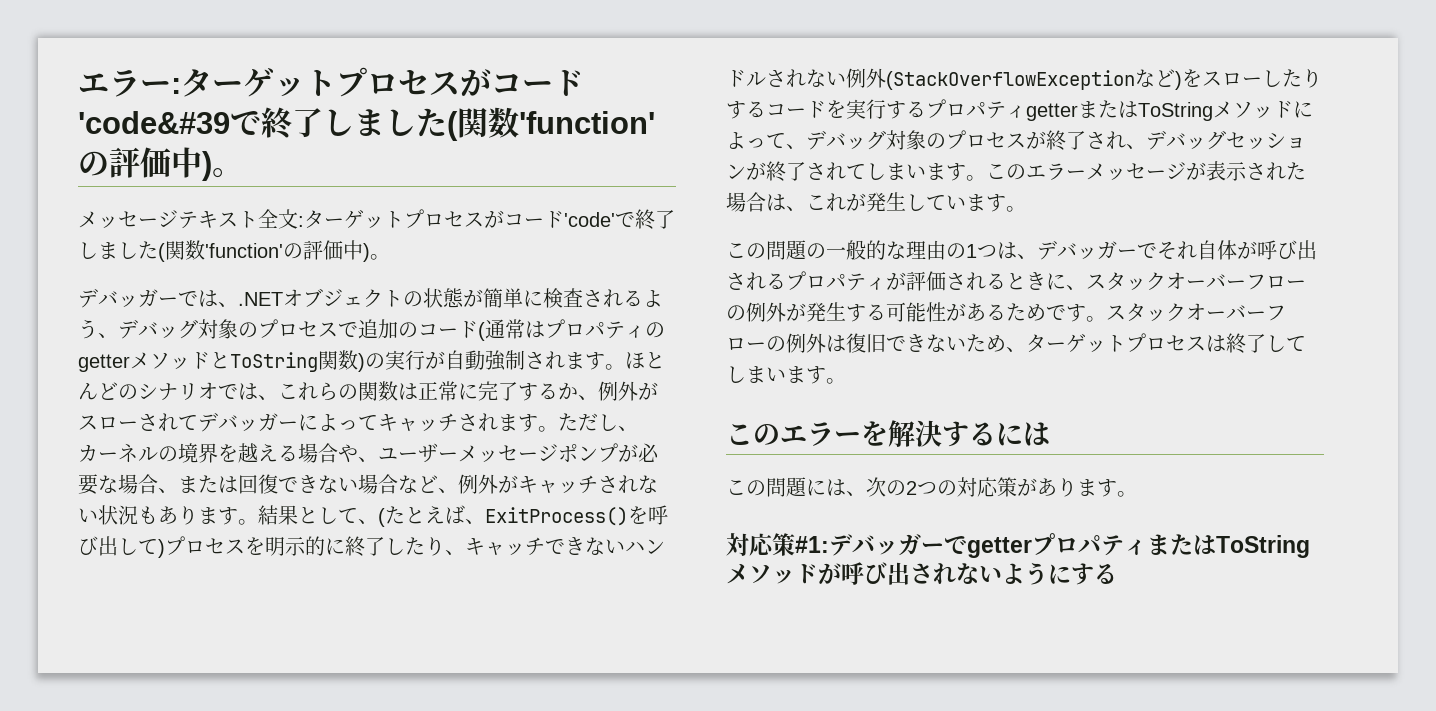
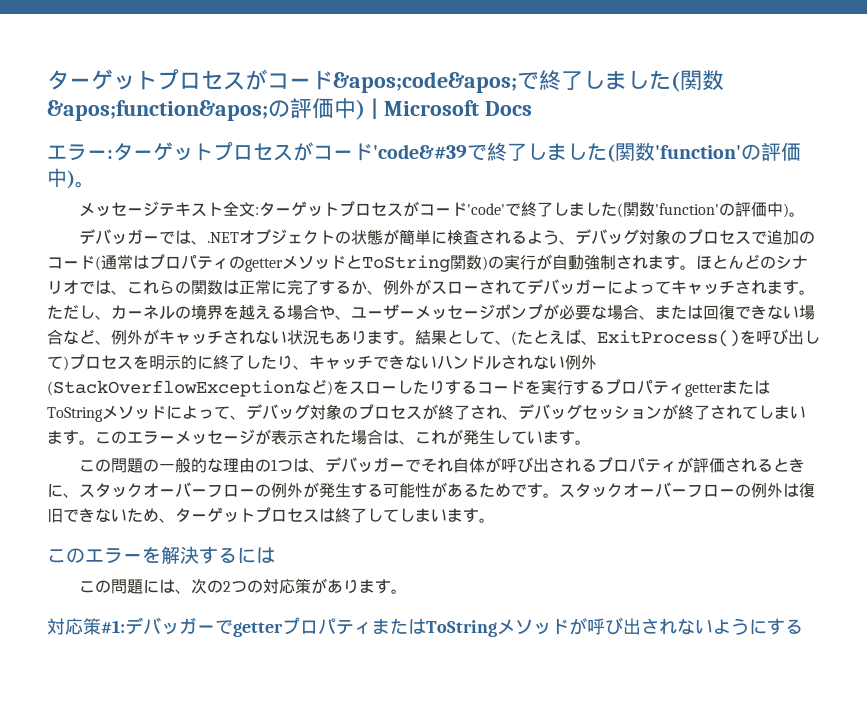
+ ターゲットプロセスがコード&apos;code&apos;で終了しました(関数&apos;function&apos;の評価中) | Microsoft Docs

